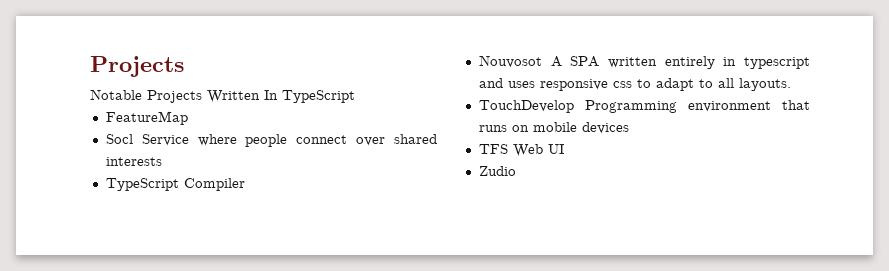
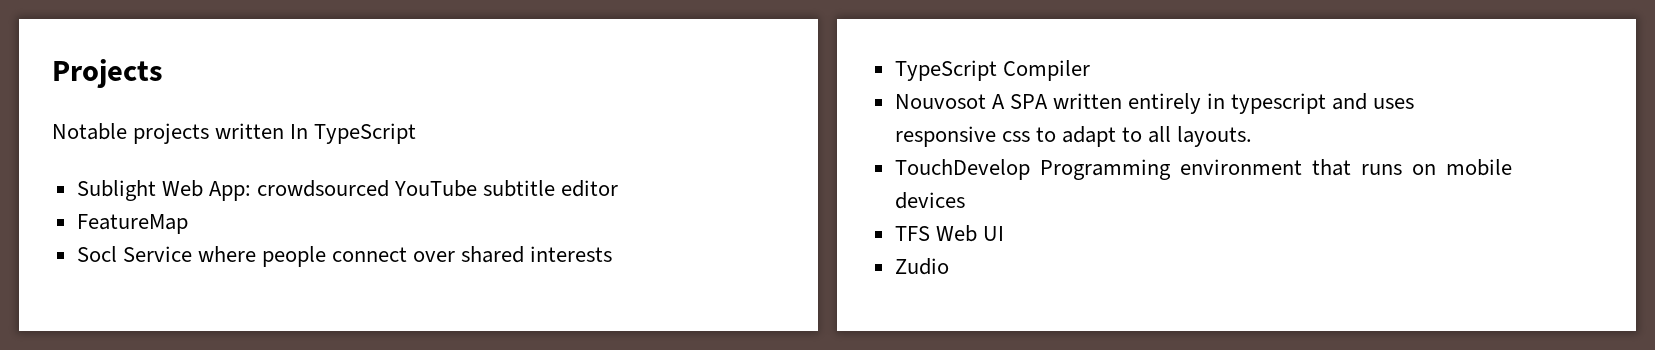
- Notable Projects Written In TypeScript
+ Notable projects written In TypeScript
+ Sublight Web App: crowdsourced YouTube subtitle editor

